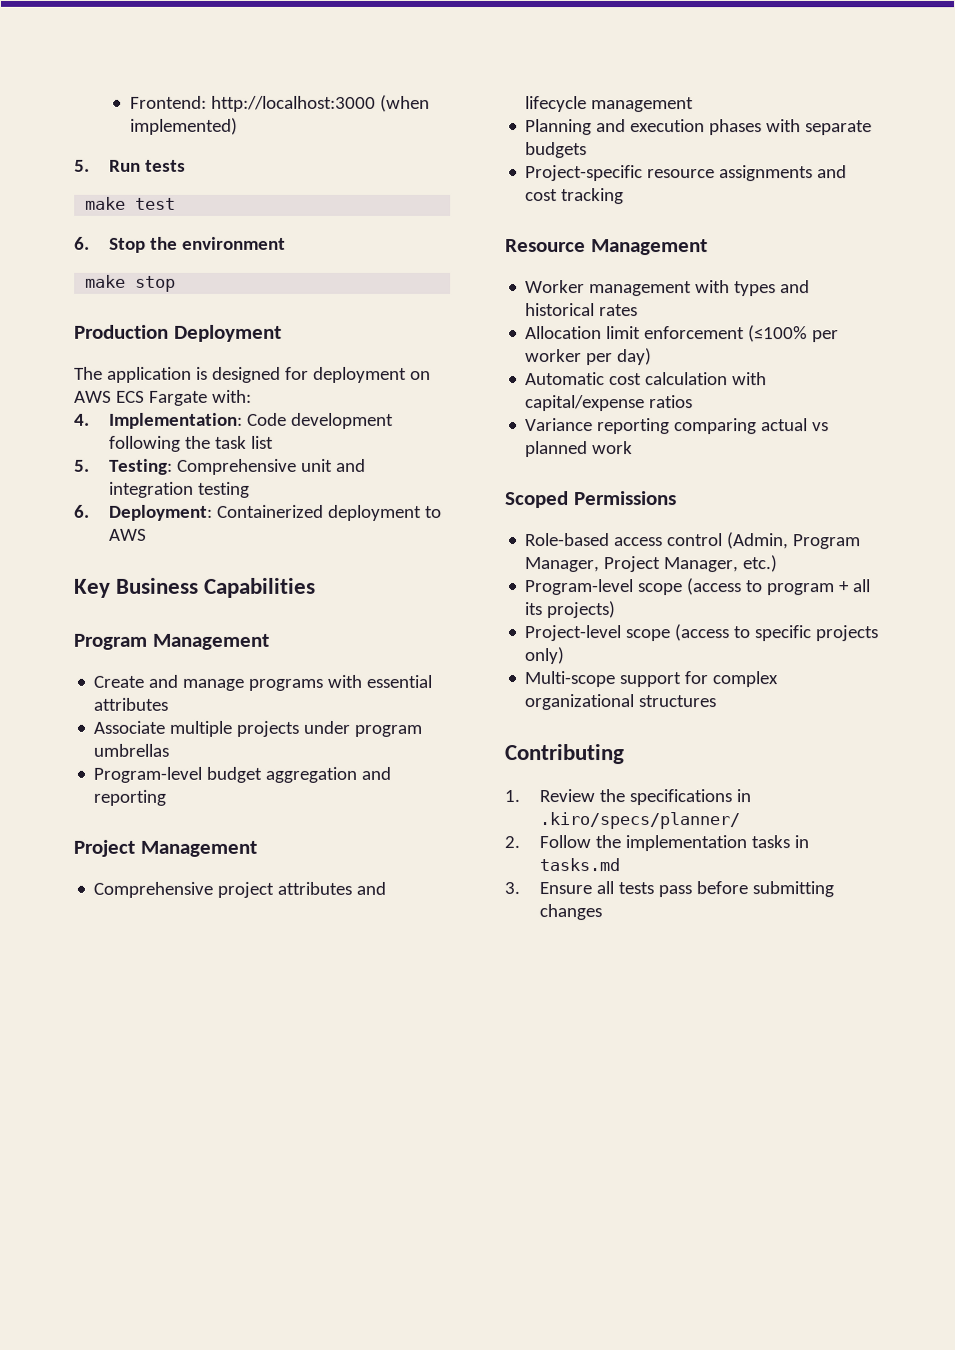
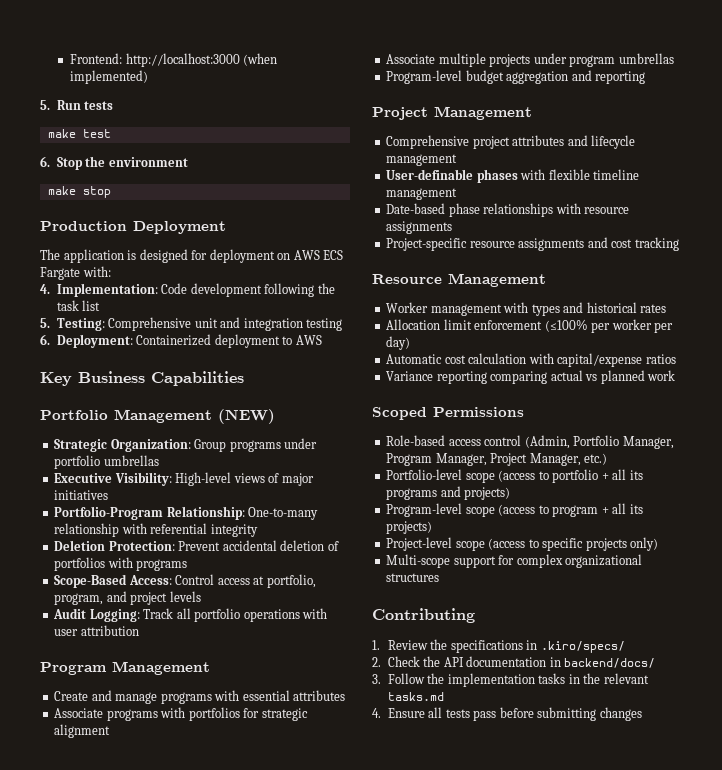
+ Portfolio Management (NEW)
+ Strategic Organization: Group programs under portfolio umbrellas
+ Executive Visibility: High-level views of major initiatives
+ Portfolio-Program Relationship: One-to-many relationship with referential integrity
+ Deletion Protection: Prevent accidental deletion of portfolios with programs
+ Scope-Based Access: Control access at portfolio, program, and project levels
+ Audit Logging: Track all portfolio operations with user attribution
+ Associate programs with portfolios for strategic alignment
- Planning and execution phases with separate budgets
+ User-definable phases with flexible timeline management
+ Date-based phase relationships with resource assignments
- Role-based access control (Admin, Program Manager, Project Manager, etc.)
+ Role-based access control (Admin, Portfolio Manager, Program Manager, Project Manager, etc.)
+ Portfolio-level scope (access to portfolio + all its programs and projects)
- 1. Review the specifications in .kiro/specs/planner/
- 2. Follow the implementation tasks in tasks.md
+ 1. Review the specifications in .kiro/specs/
+ 2. Check the API documentation in backend/docs/
+ 3. Follow the implementation tasks in the relevant tasks.md
- 3. Ensure all tests pass before submitting changes
+ 4. Ensure all tests pass before submitting changes

